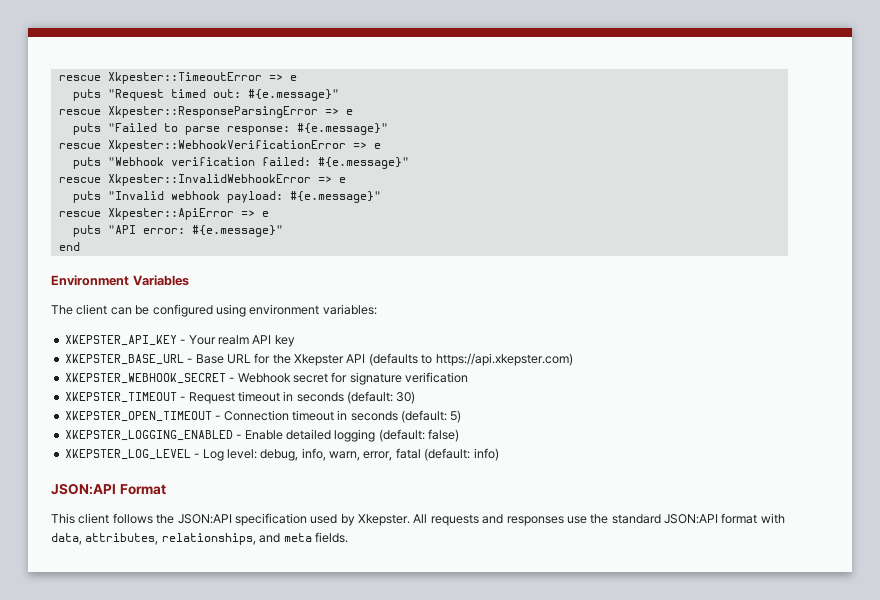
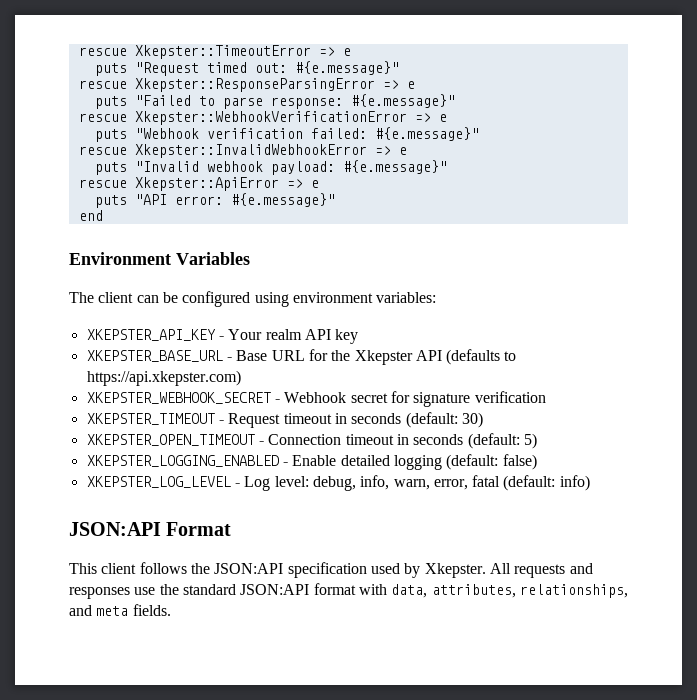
- rescue Xkpester::TimeoutError => e
+ rescue Xkepster::TimeoutError => e
- rescue Xkpester::ResponseParsingError => e
+ rescue Xkepster::ResponseParsingError => e
- rescue Xkpester::WebhookVerificationError => e
+ rescue Xkepster::WebhookVerificationError => e
- rescue Xkpester::InvalidWebhookError => e
+ rescue Xkepster::InvalidWebhookError => e
- rescue Xkpester::ApiError => e
+ rescue Xkepster::ApiError => e

